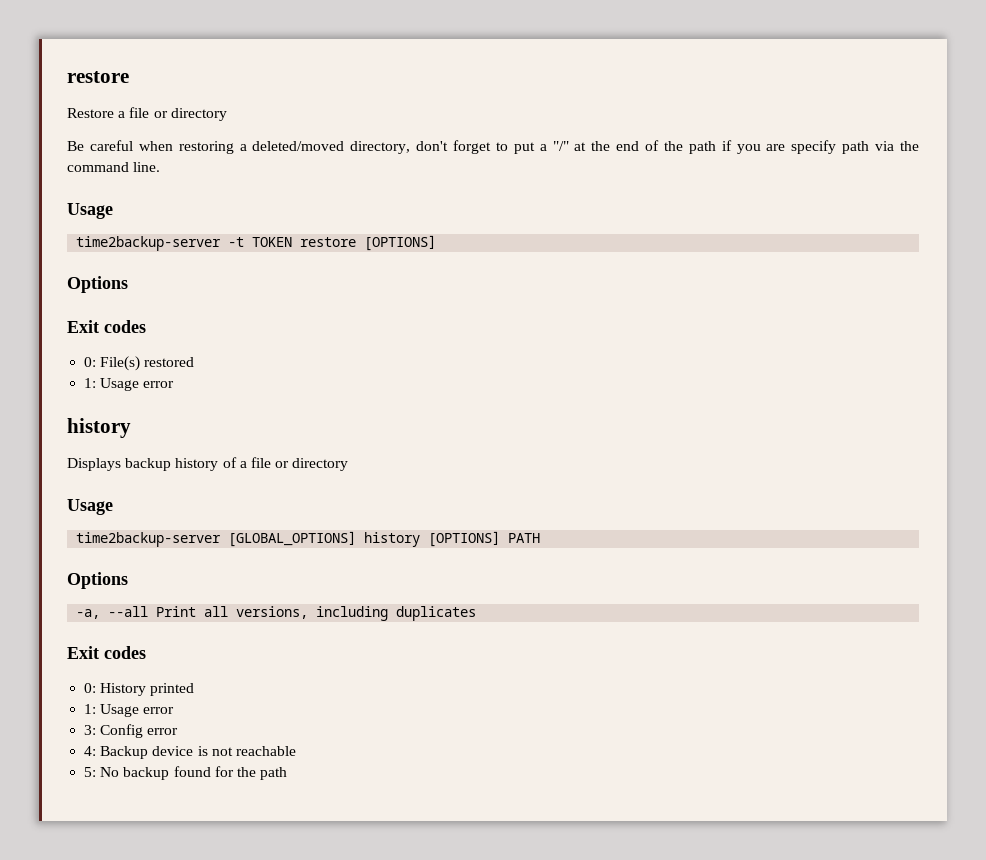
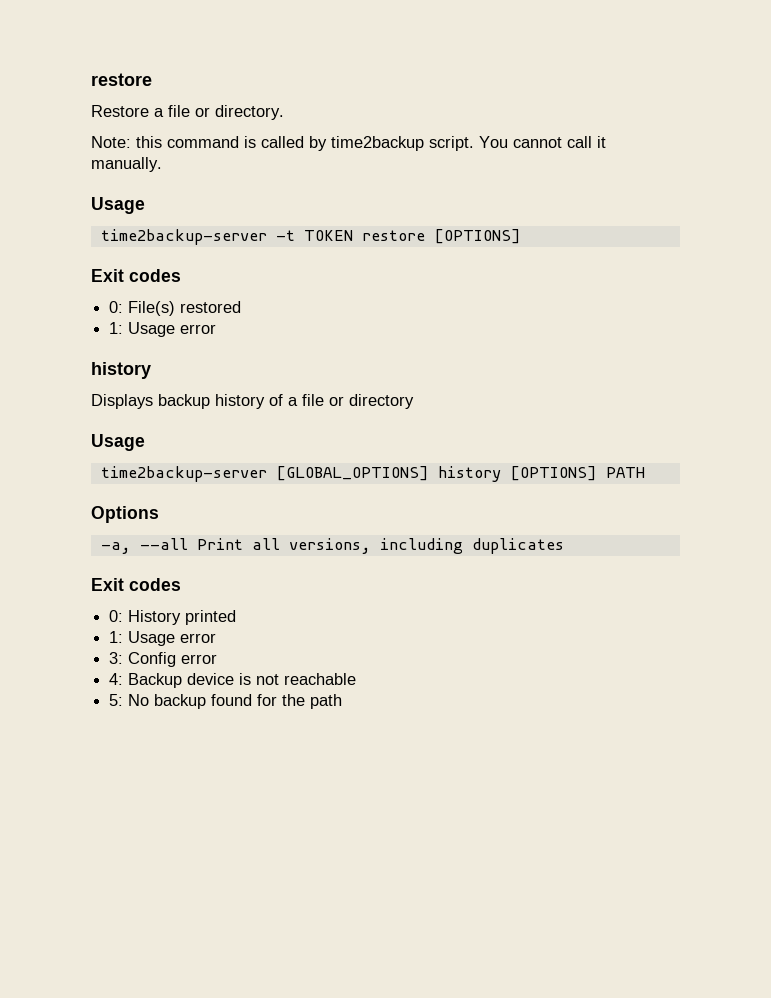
- Restore a file or directory
- Be careful when restoring a deleted/moved directory, don't forget to put a "/" at the end of the path if you are specify path via the command line.
+ Restore a file or directory.
+ Note: this command is called by time2backup script. You cannot call it manually.
  time2backup-server -t TOKEN restore [OPTIONS]
- Options

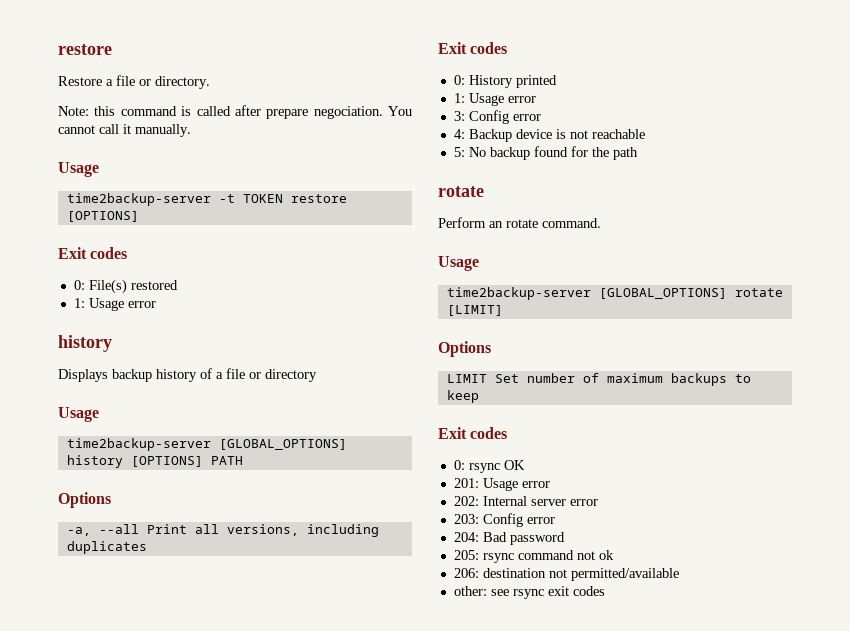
- Note: this command is called by time2backup script.
+ Note: this command is called after prepare negociation.
  5: No backup found for the path
+ rotate
+ Perform an rotate command.
+ Usage
+ time2backup-server [GLOBAL_OPTIONS] rotate [LIMIT]
+ Options
+ LIMIT Set number of maximum backups to keep
+ Exit codes
+ 0: rsync OK
+ 201: Usage error
+ 202: Internal server error
+ 203: Config error
+ 204: Bad password
+ 205: rsync command not ok
+ 206: destination not permitted/available
+ other: see rsync exit codes

